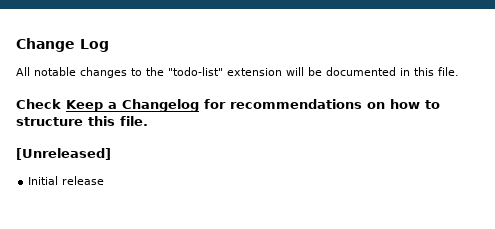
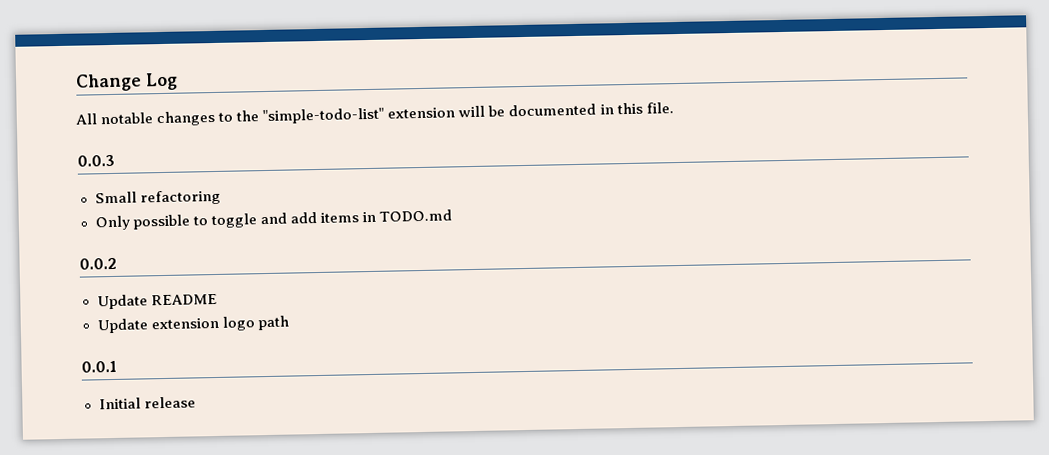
- All notable changes to the "todo-list" extension will be documented in this file.
+ All notable changes to the "simple-todo-list" extension will be documented in this file.
- Check Keep a Changelog for recommendations on how to structure this file.
- [Unreleased]
+ 0.0.3
+ Small refactoring
+ Only possible to toggle and add items in TODO.md
+ 0.0.2
+ Update README
+ Update extension logo path
+ 0.0.1

